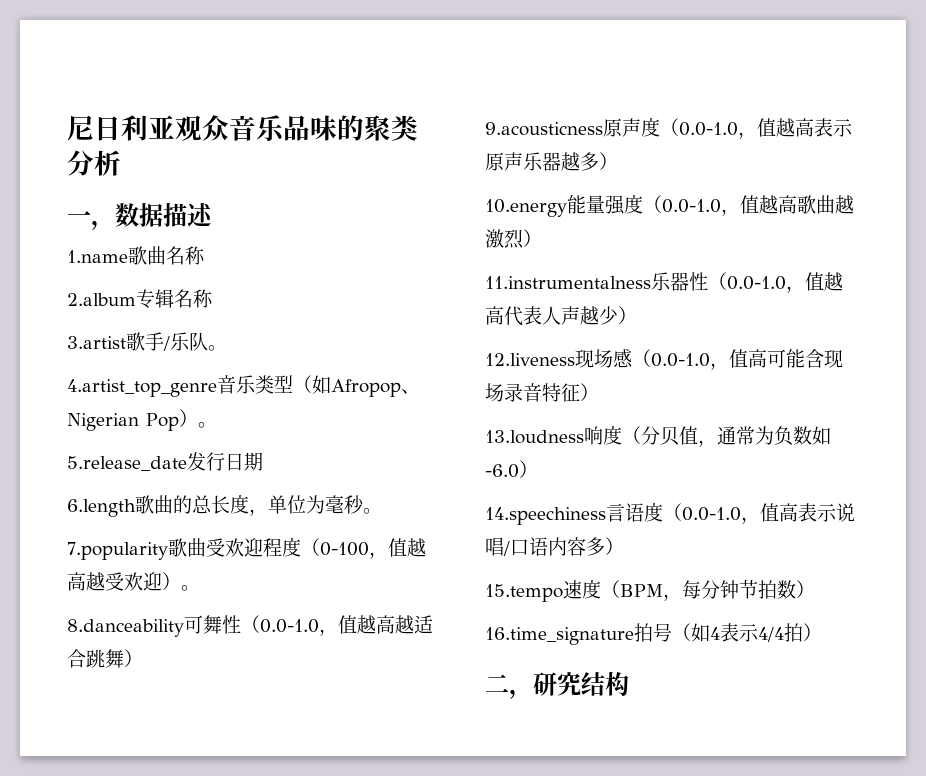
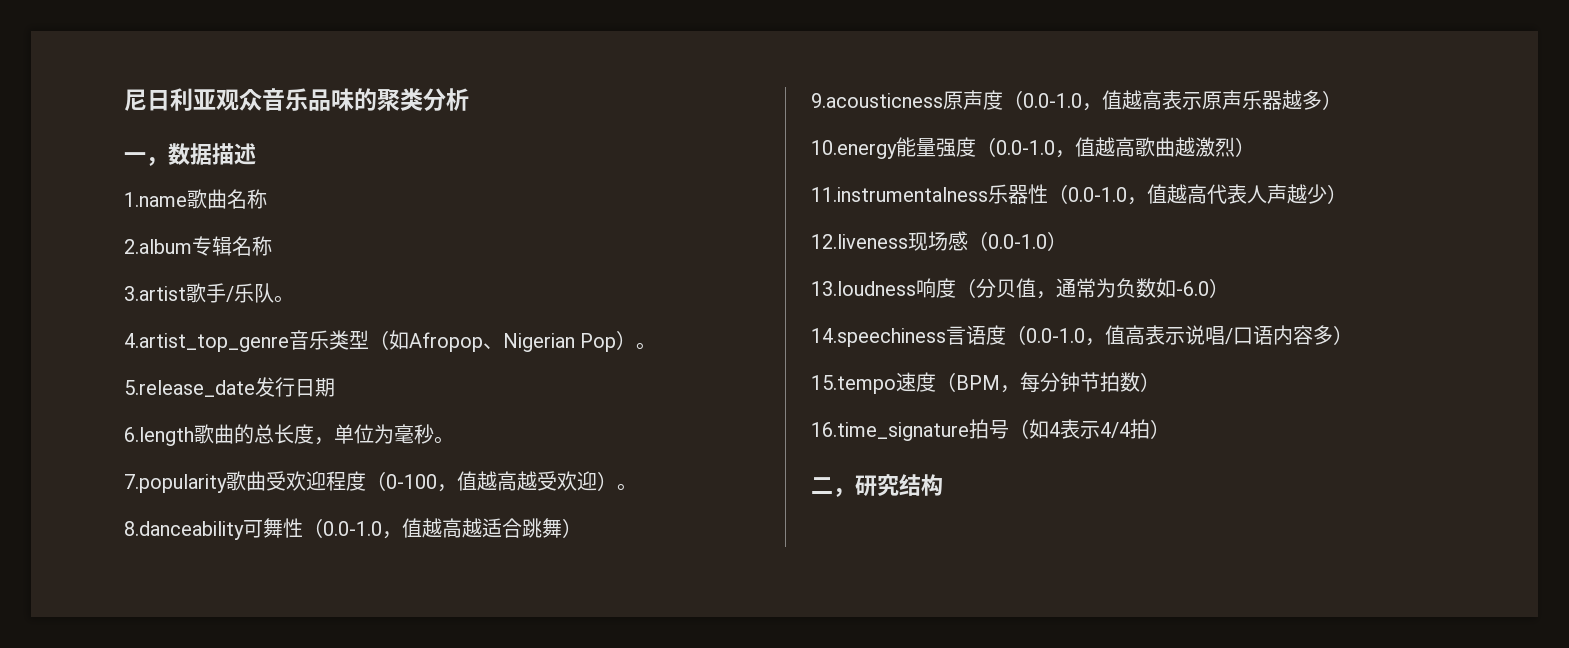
- 12.liveness现场感（0.0-1.0，值高可能含现场录音特征）
+ 12.liveness现场感（0.0-1.0）

